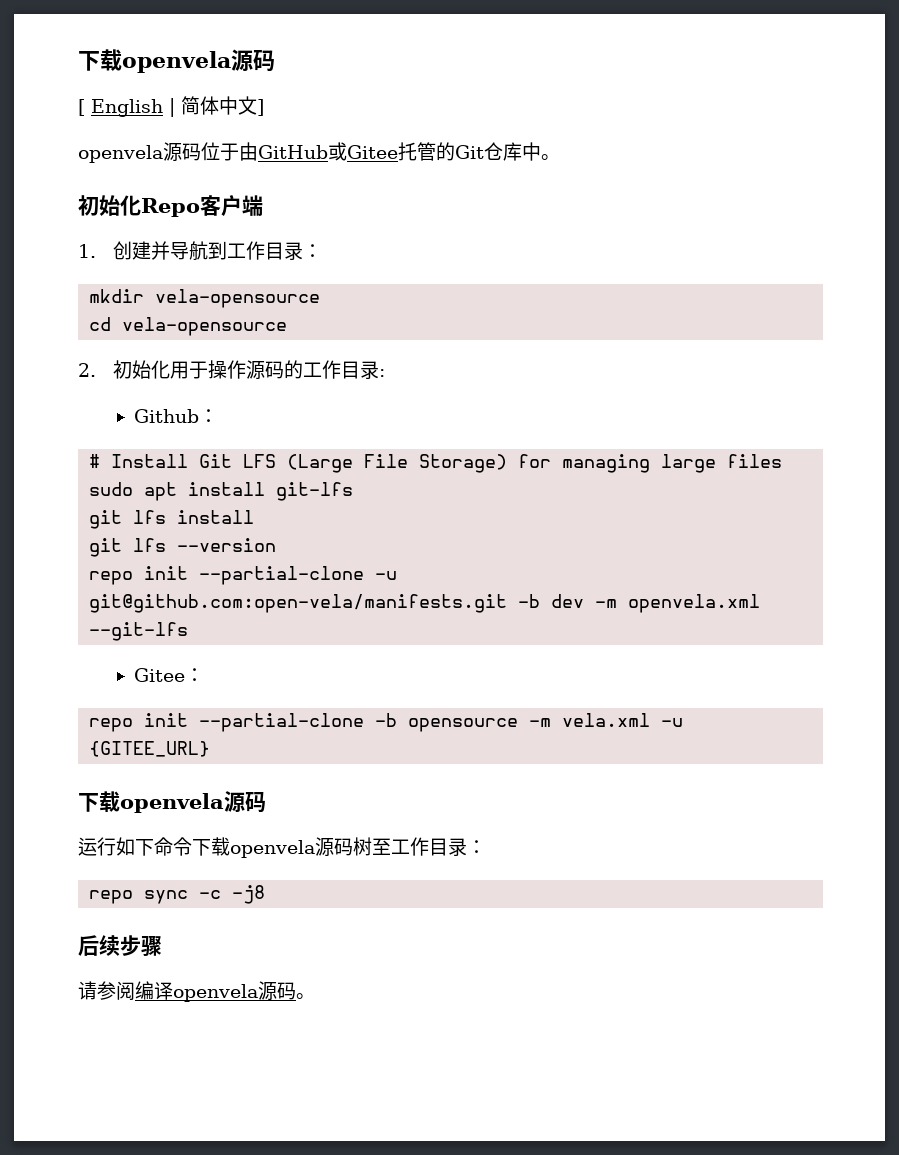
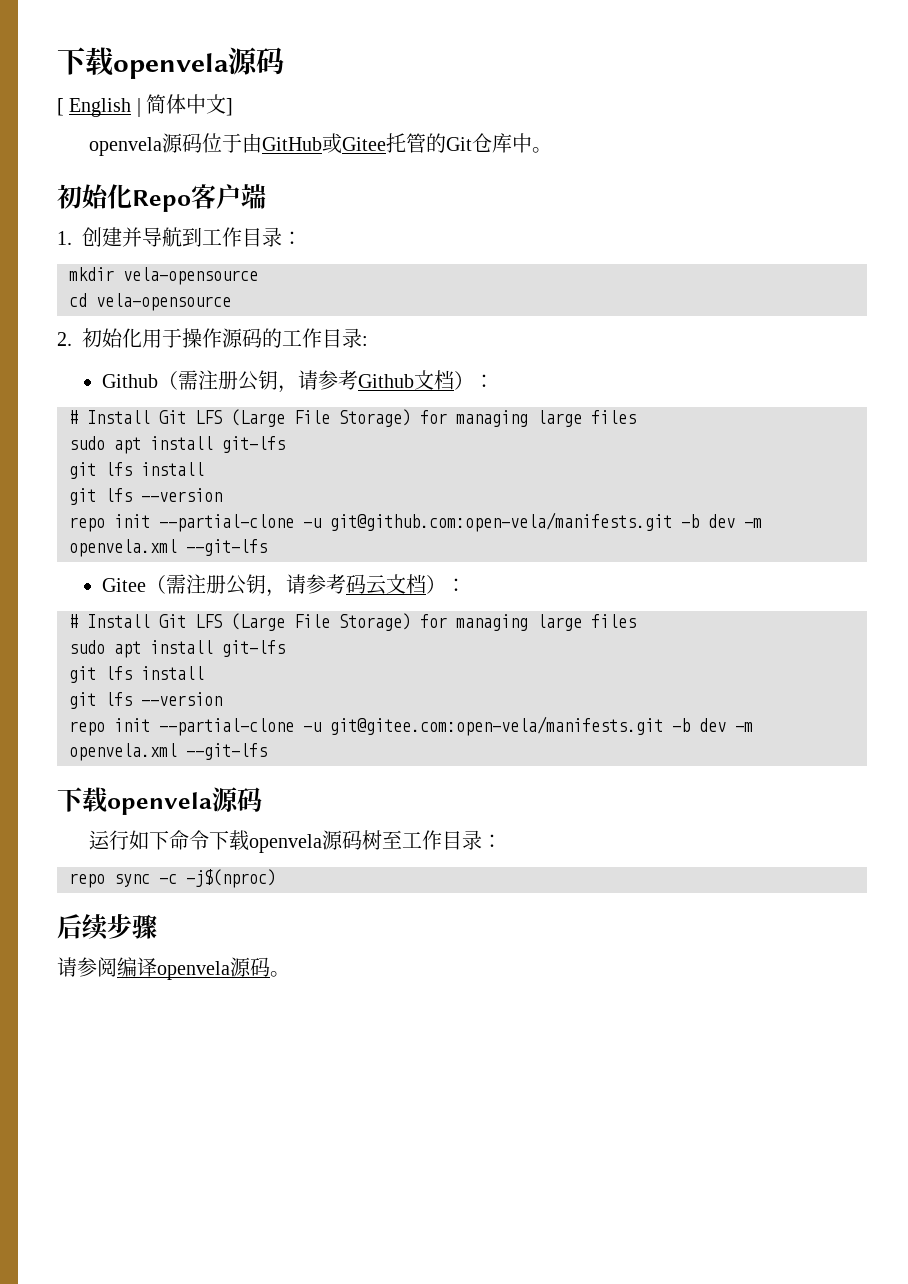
- Github：
+ Github（需注册公钥，请参考Github文档）：
- Gitee：
- repo init --partial-clone -b opensource -m vela.xml -u {GITEE_URL}
+ Gitee（需注册公钥，请参考码云文档）：
+ # Install Git LFS (Large File Storage) for managing large files
+ sudo apt install git-lfs
+ git lfs install
+ git lfs --version
+ repo init --partial-clone -u git@gitee.com:open-vela/manifests.git -b dev -m openvela.xml --git-lfs
- repo sync -c -j8
+ repo sync -c -j$(nproc)

